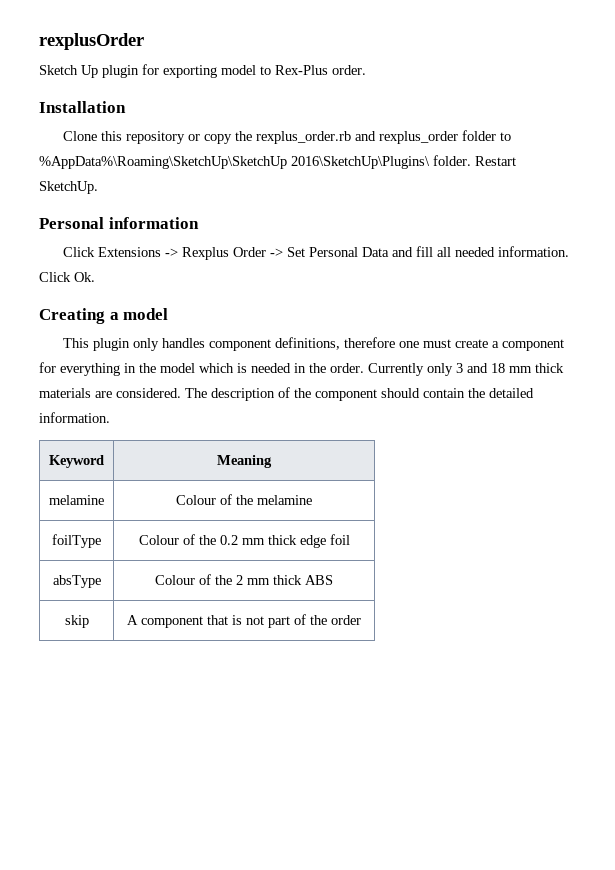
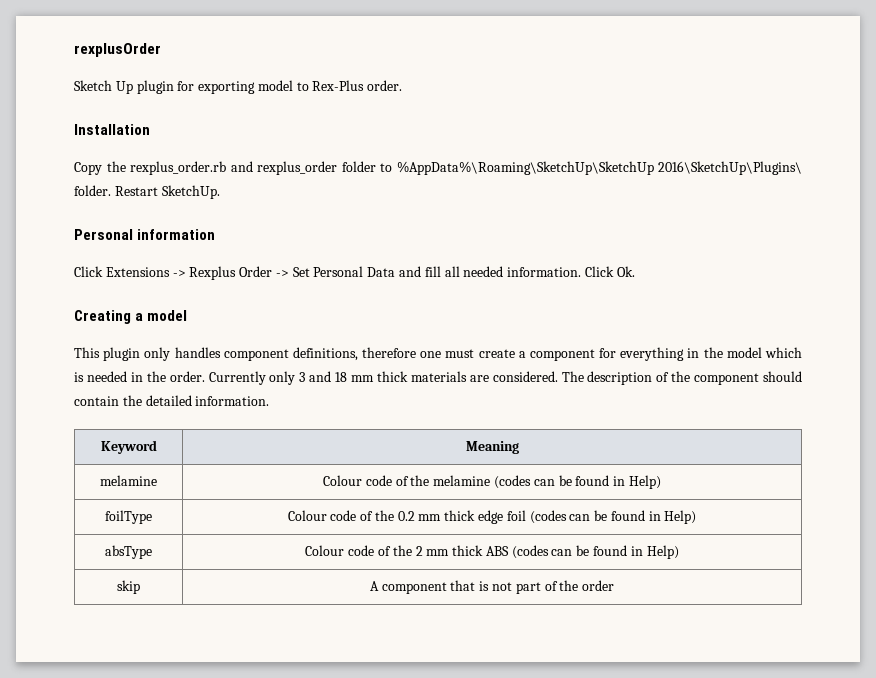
- Clone this repository or copy the rexplus_order.rb and rexplus_order folder to %AppData%\Roaming\SketchUp\SketchUp 2016\SketchUp\Plugins\ folder.
+ Copy the rexplus_order.rb and rexplus_order folder to %AppData%\Roaming\SketchUp\SketchUp 2016\SketchUp\Plugins\ folder.
- melamine | Colour of the melamine
+ melamine | Colour code of the melamine (codes can be found in Help)
- foilType | Colour of the 0.2 mm thick edge foil
+ foilType | Colour code of the 0.2 mm thick edge foil (codes can be found in Help)
- absType | Colour of the 2 mm thick ABS
+ absType | Colour code of the 2 mm thick ABS (codes can be found in Help)

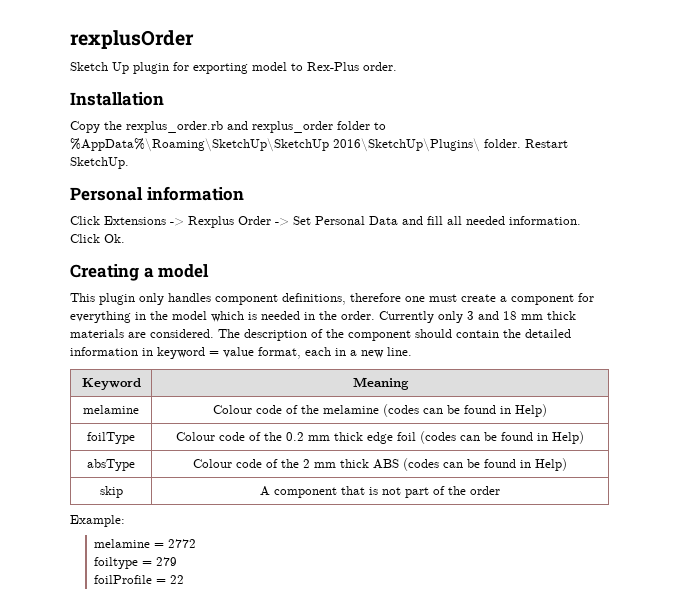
- The description of the component should contain the detailed information.
+ The description of the component should contain the detailed information in keyword = value format, each in a new line.
+ Example:
+ melamine = 2772
+ foiltype = 279
+ foilProfile = 22

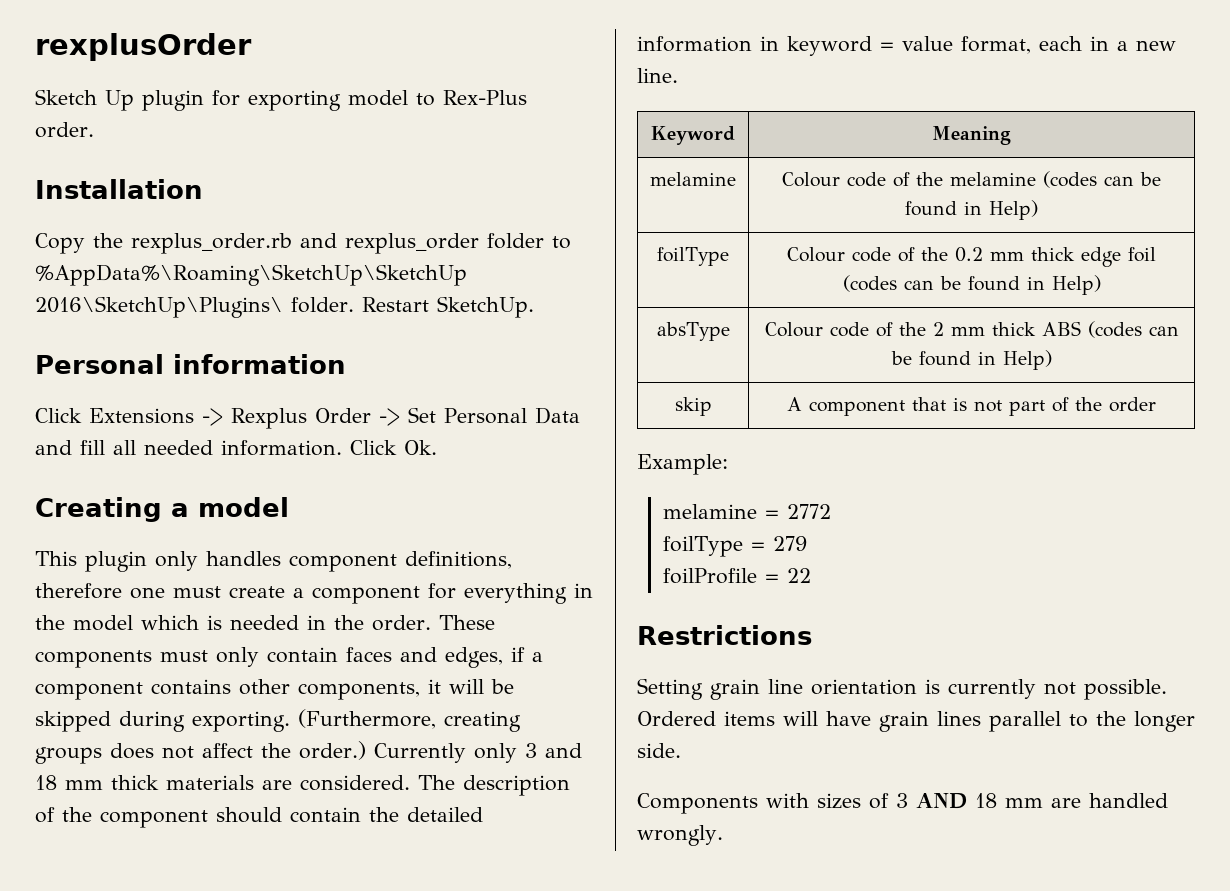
+ These components must only contain faces and edges, if a component contains other components, it will be skipped during exporting. (Furthermore, creating groups does not affect the order.)
- foiltype = 279
+ foilType = 279
+ Restrictions
+ Setting grain line orientation is currently not possible. Ordered items will have grain lines parallel to the longer side.
+ Components with sizes of 3 AND 18 mm are handled wrongly.

